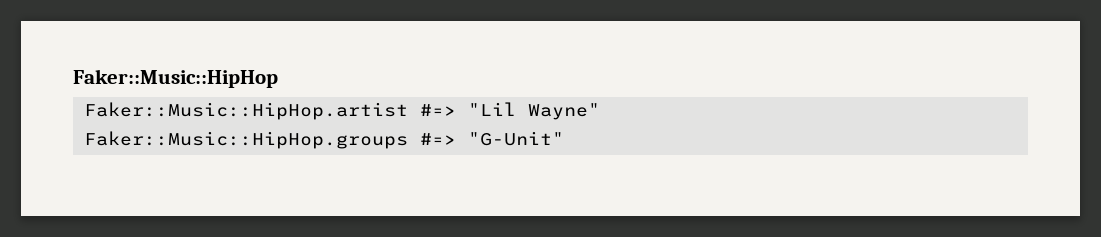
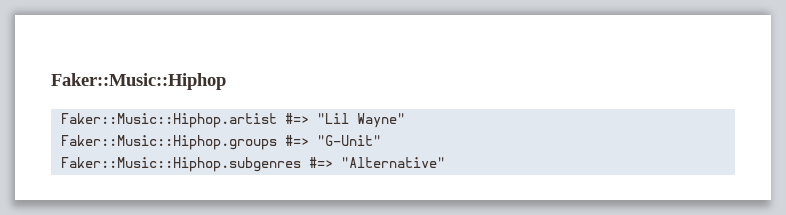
- Faker::Music::HipHop
- Faker::Music::HipHop.artist #=> "Lil Wayne"
+ Faker::Music::Hiphop
+ Faker::Music::Hiphop.artist #=> "Lil Wayne"
- Faker::Music::HipHop.groups #=> "G-Unit"
+ Faker::Music::Hiphop.groups #=> "G-Unit"
+ Faker::Music::Hiphop.subgenres #=> "Alternative"

